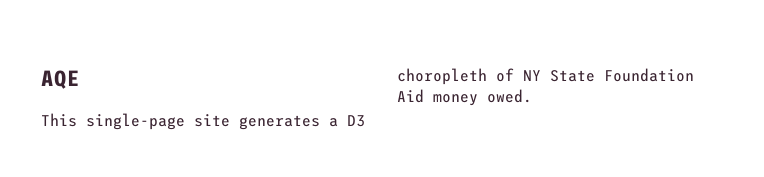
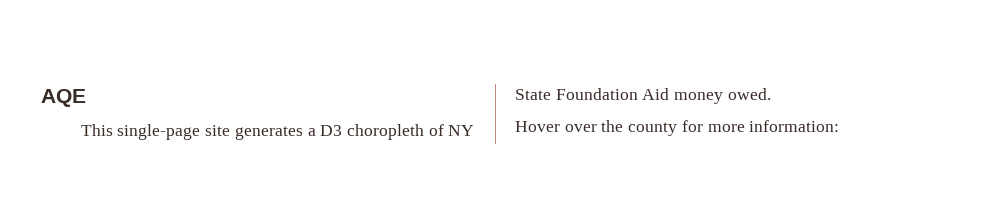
+ Hover over the county for more information:

